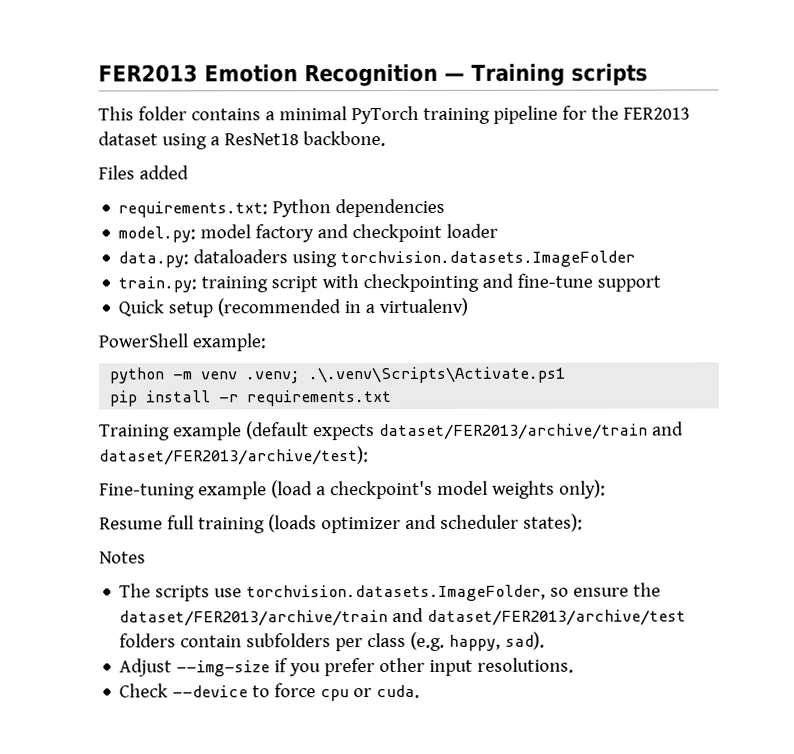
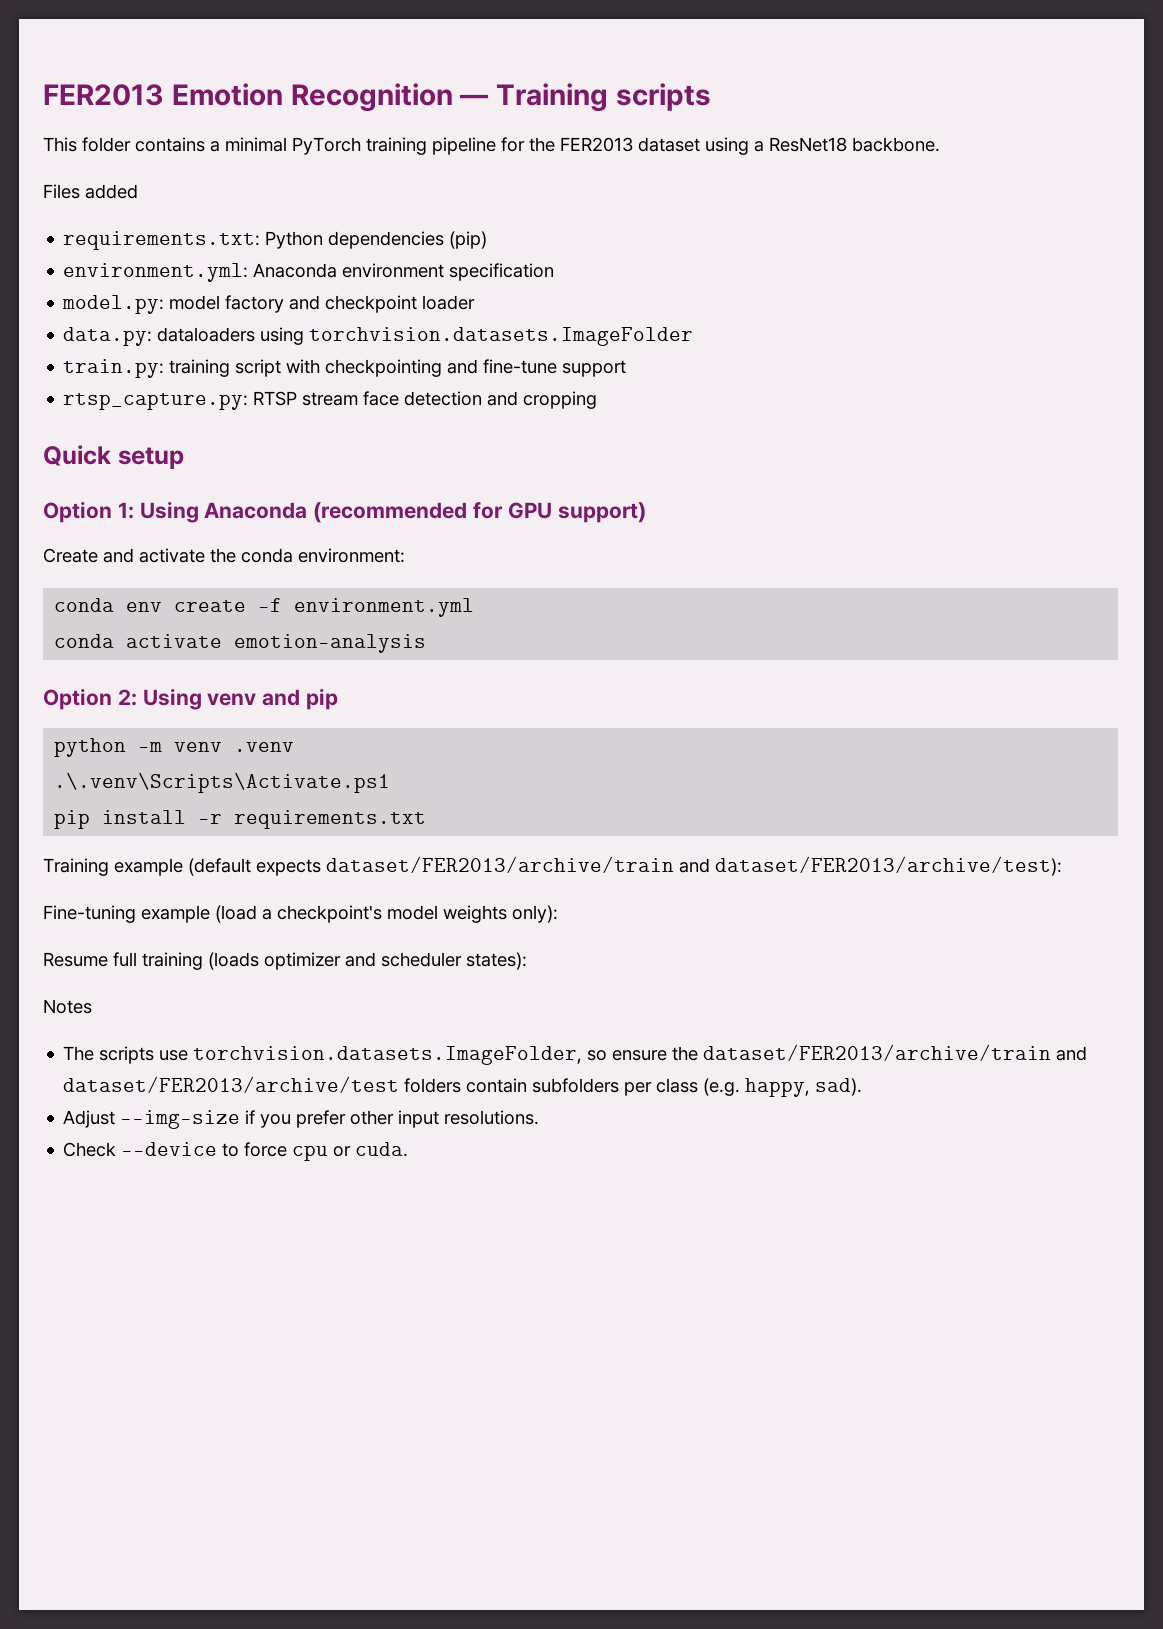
- requirements.txt: Python dependencies
+ requirements.txt: Python dependencies (pip)
+ environment.yml: Anaconda environment specification
- Quick setup (recommended in a virtualenv)
- PowerShell example:
+ rtsp_capture.py: RTSP stream face detection and cropping
+ Quick setup
+ Option 1: Using Anaconda (recommended for GPU support)
+ Create and activate the conda environment:
+ conda env create -f environment.yml
+ conda activate emotion-analysis
+ Option 2: Using venv and pip
- python -m venv .venv; .\.venv\Scripts\Activate.ps1
+ python -m venv .venv
+ .\.venv\Scripts\Activate.ps1

